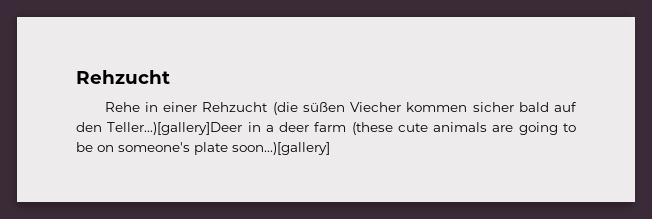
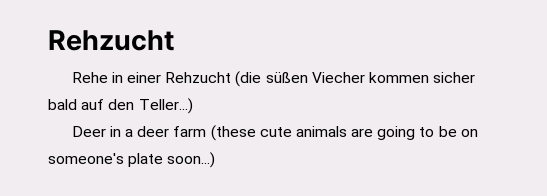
- Rehe in einer Rehzucht (die süßen Viecher kommen sicher bald auf den Teller...)[gallery]Deer in a deer farm (these cute animals are going to be on someone's plate soon...)[gallery]
+ Rehe in einer Rehzucht (die süßen Viecher kommen sicher bald auf den Teller...)
+ Deer in a deer farm (these cute animals are going to be on someone's plate soon...)

